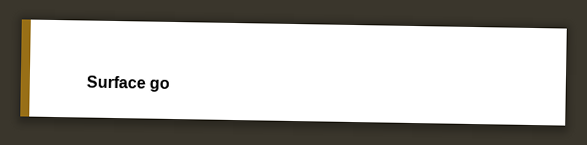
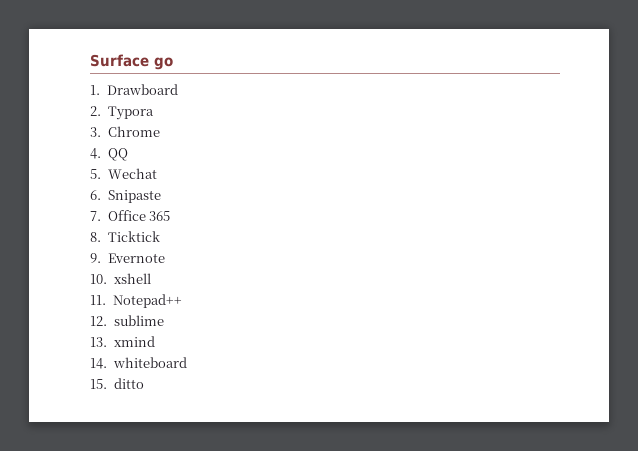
+ 1. Drawboard
+ 2. Typora
+ 3. Chrome
+ 4. QQ
+ 5. Wechat
+ 6. Snipaste
+ 7. Office 365
+ 8. Ticktick
+ 9. Evernote
+ 10. xshell
+ 11. Notepad++
+ 12. sublime
+ 13. xmind
+ 14. whiteboard
+ 15. ditto

